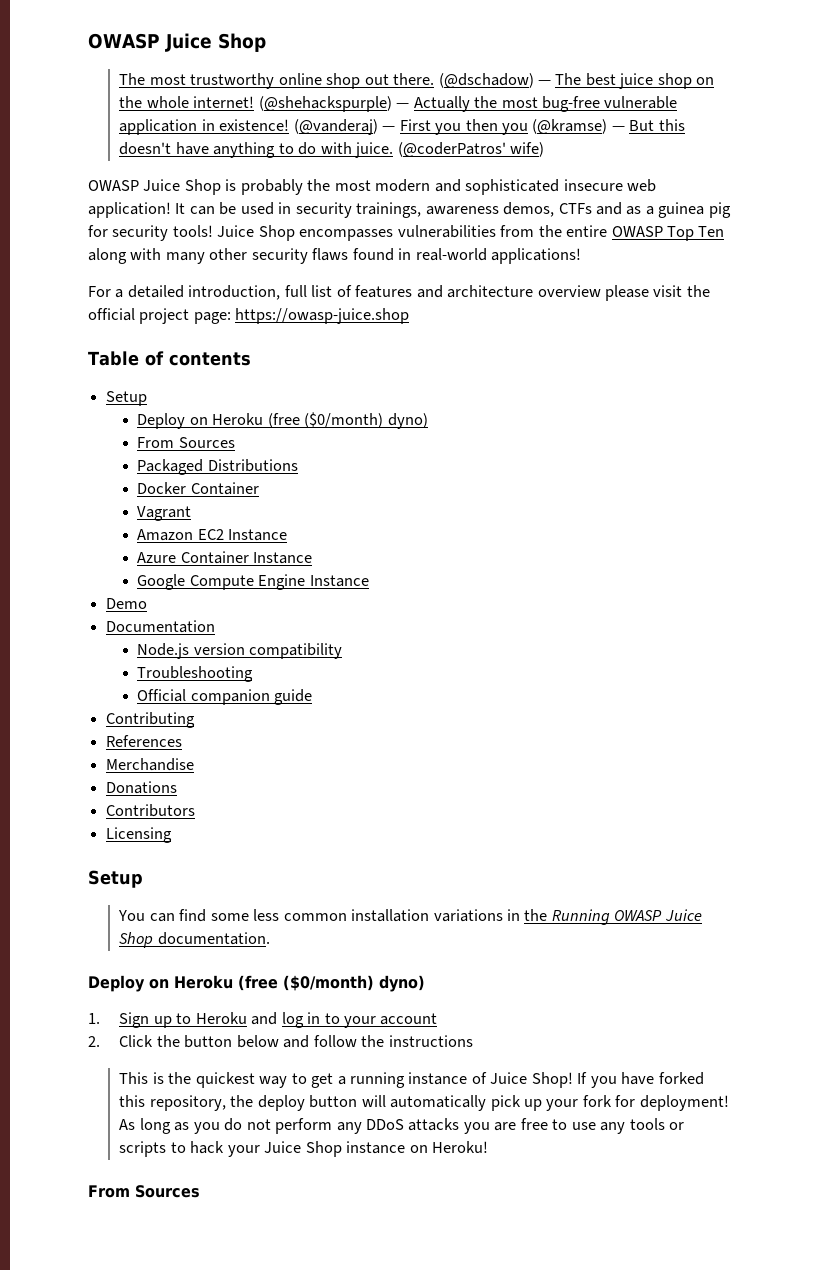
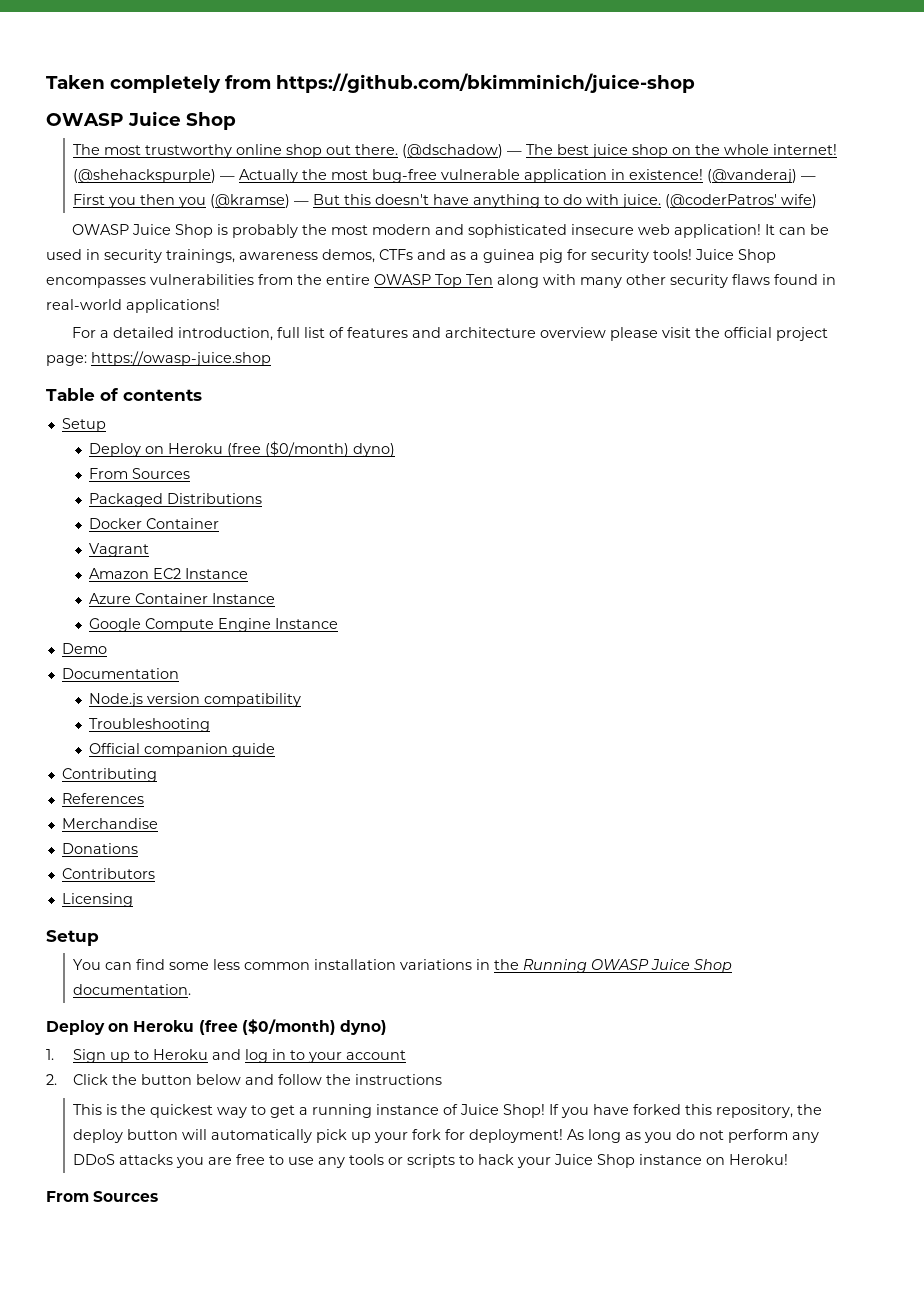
+ Taken completely from https://github.com/bkimminich/juice-shop

